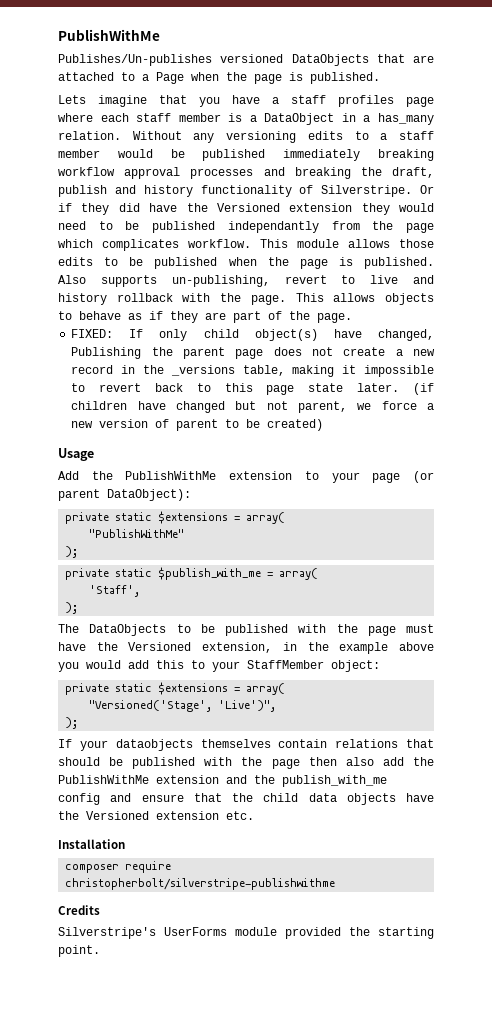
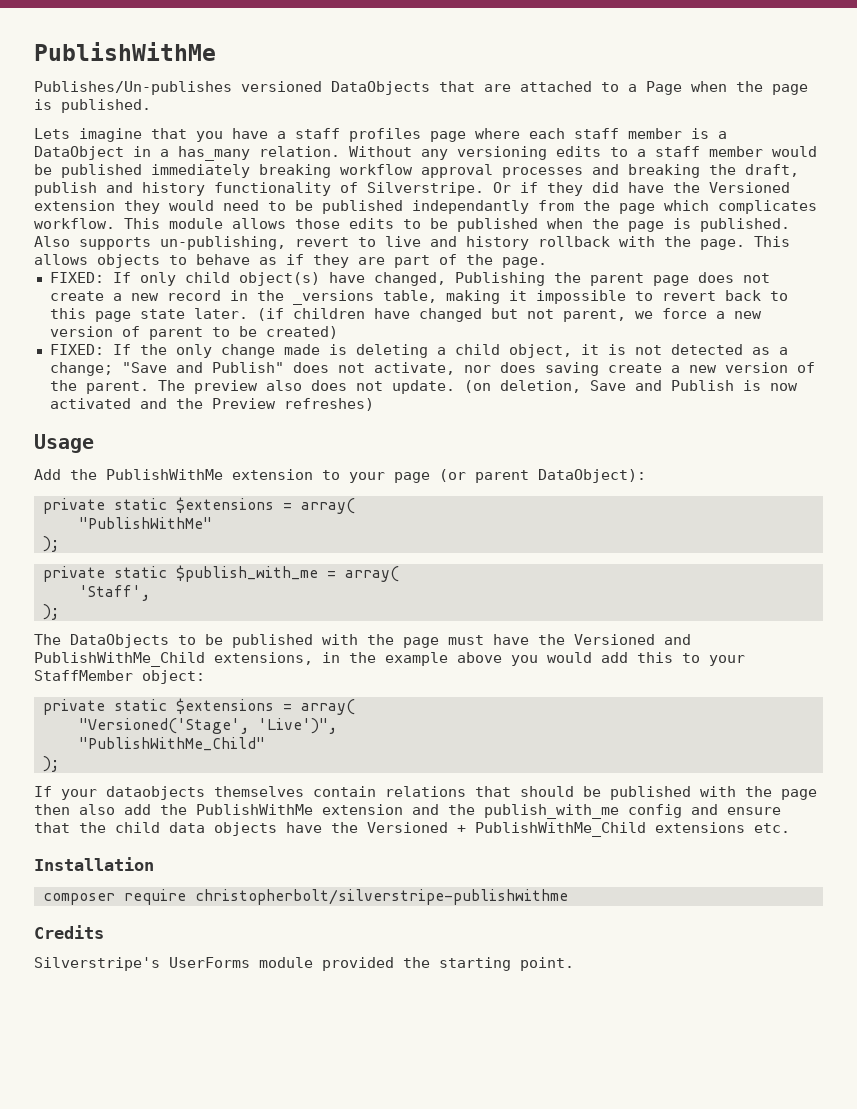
+ FIXED: If the only change made is deleting a child object, it is not detected as a change; "Save and Publish" does not activate, nor does saving create a new version of the parent. The preview also does not update. (on deletion, Save and Publish is now activated and the Preview refreshes)
- The DataObjects to be published with the page must have the Versioned extension, in the example above you would add this to your StaffMember object:
+ The DataObjects to be published with the page must have the Versioned and PublishWithMe_Child extensions, in the example above you would add this to your StaffMember object:
+ "PublishWithMe_Child"
- If your dataobjects themselves contain relations that should be published with the page then also add the PublishWithMe extension and the publish_with_me config and ensure that the child data objects have the Versioned extension etc.
+ If your dataobjects themselves contain relations that should be published with the page then also add the PublishWithMe extension and the publish_with_me config and ensure that the child data objects have the Versioned + PublishWithMe_Child extensions etc.

